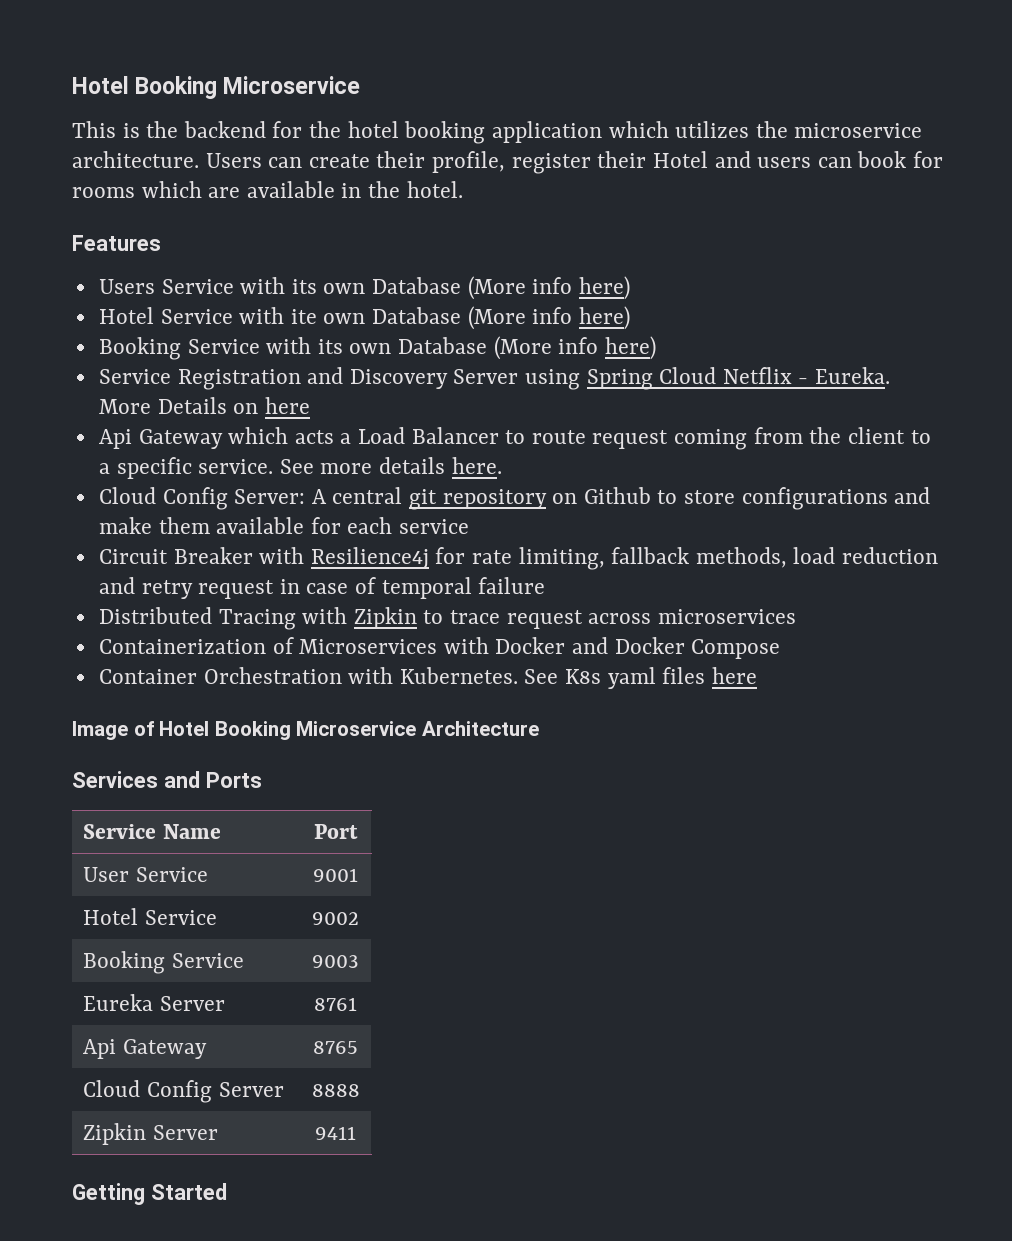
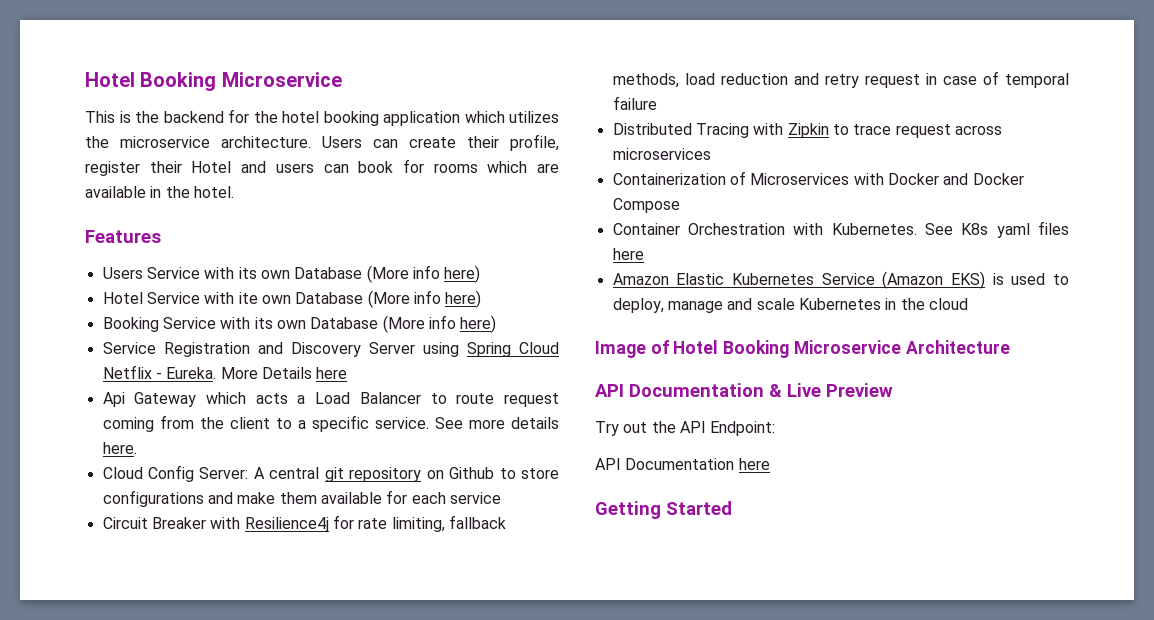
- More Details on here
+ More Details here
+ Amazon Elastic Kubernetes Service (Amazon EKS) is used to deploy, manage and scale Kubernetes in the cloud
- Services and Ports
- Service Name | Port
- User Service | 9001
- Hotel Service | 9002
- Booking Service | 9003
- Eureka Server | 8761
- Api Gateway | 8765
- Cloud Config Server | 8888
- Zipkin Server | 9411
+ API Documentation & Live Preview
+ Try out the API Endpoint:
+ API Documentation here

